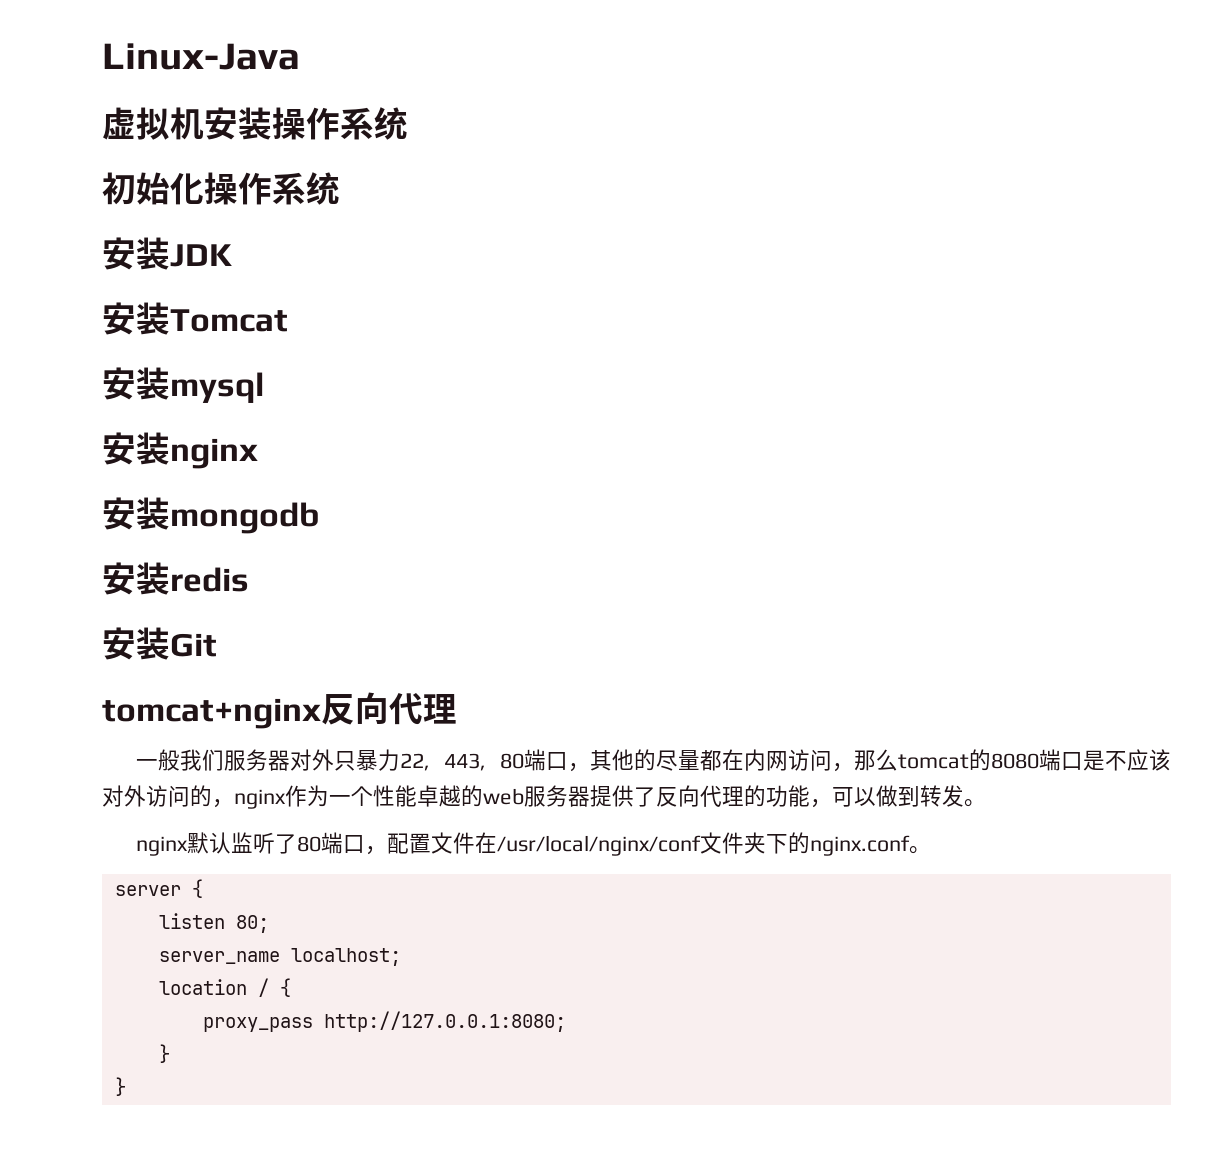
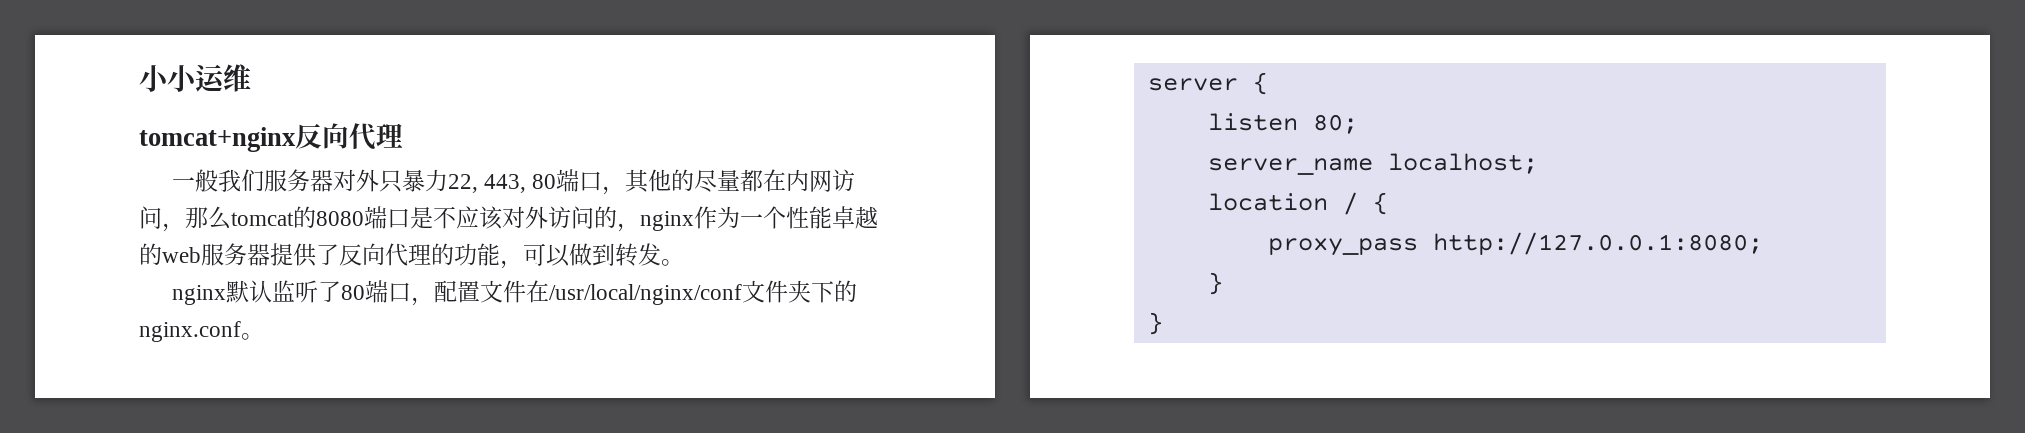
- Linux-Java
- 虚拟机安装操作系统
- 初始化操作系统
- 安装JDK
- 安装Tomcat
- 安装mysql
- 安装nginx
- 安装mongodb
- 安装redis
- 安装Git
+ 小小运维

